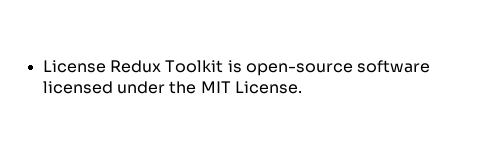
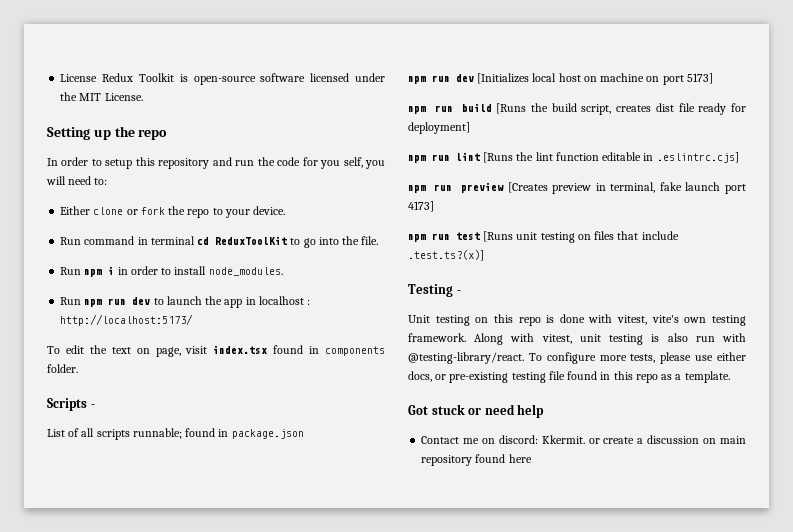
+ Setting up the repo
+ In order to setup this repository and run the code for you self, you will need to:
+ Either clone or fork the repo to your device.
+ Run command in terminal cd ReduxToolKit to go into the file.
+ Run npm i in order to install node_modules.
+ Run npm run dev to launch the app in localhost : http://localhost:5173/
+ To edit the text on page, visit index.tsx found in components folder.
+ Scripts -
+ List of all scripts runnable; found in package.json
+ npm run dev [Initializes local host on machine on port 5173]
+ npm run build [Runs the build script, creates dist file ready for deployment]
+ npm run lint [Runs the lint function editable in .eslintrc.cjs]
+ npm run preview [Creates preview in terminal, fake launch port 4173]
+ npm run test [Runs unit testing on files that include .test.ts?(x)]
+ Testing -
+ Unit testing on this repo is done with vitest, vite's own testing framework. Along with vitest, unit testing is also run with @testing-library/react. To configure more tests, please use either docs, or pre-existing testing file found in this repo as a template.
+ Got stuck or need help
+ Contact me on discord: Kkermit. or create a discussion on main repository found here

